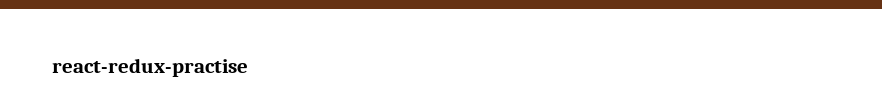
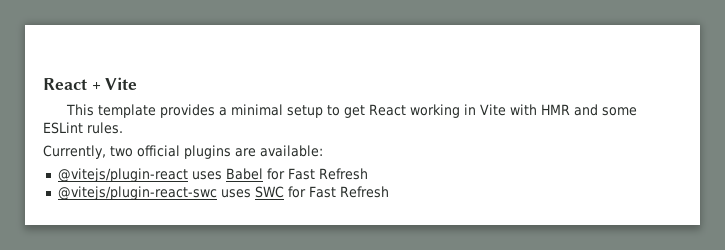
- react-redux-practise
+ React + Vite
+ This template provides a minimal setup to get React working in Vite with HMR and some ESLint rules.
+ Currently, two official plugins are available:
+ @vitejs/plugin-react uses Babel for Fast Refresh
+ @vitejs/plugin-react-swc uses SWC for Fast Refresh

